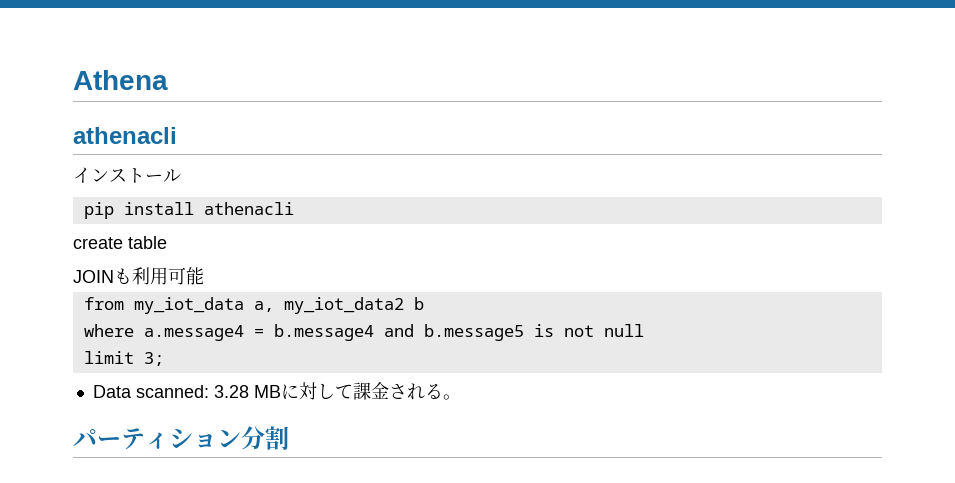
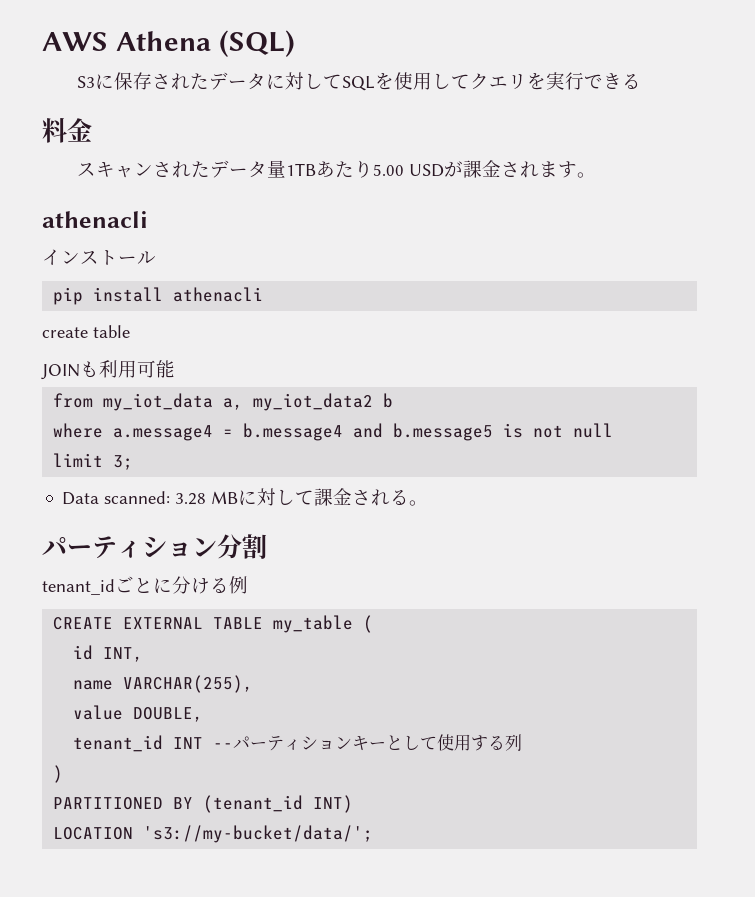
- Athena
+ AWS Athena (SQL)
+ S3に保存されたデータに対してSQLを使用してクエリを実行できる
+ 料金
+ スキャンされたデータ量1TBあたり5.00 USDが課金されます。
+ tenant_idごとに分ける例
+ CREATE EXTERNAL TABLE my_table (
+ id INT,
+ name VARCHAR(255),
+ value DOUBLE,
+ tenant_id INT --パーティションキーとして使用する列
+ )
+ PARTITIONED BY (tenant_id INT)
+ LOCATION 's3://my-bucket/data/';

